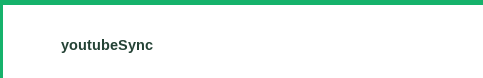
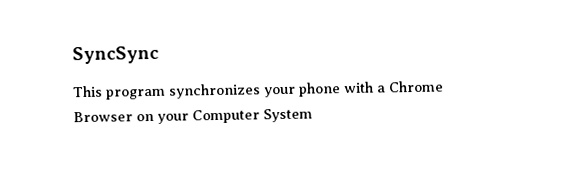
- youtubeSync
+ SyncSync
+ This program synchronizes your phone with a Chrome Browser on your Computer System

